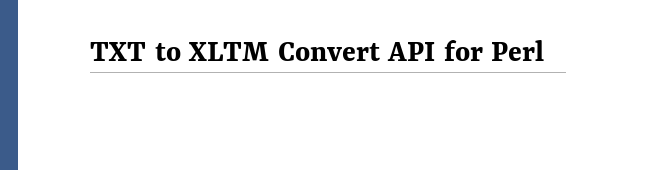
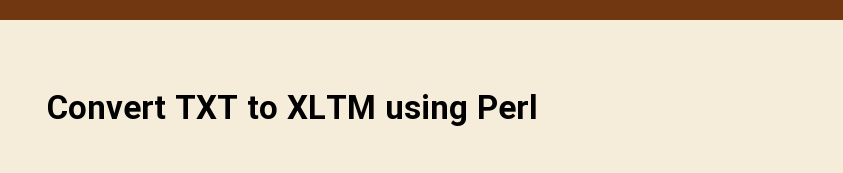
- TXT to XLTM Convert API for Perl
+ Convert TXT to XLTM using Perl

